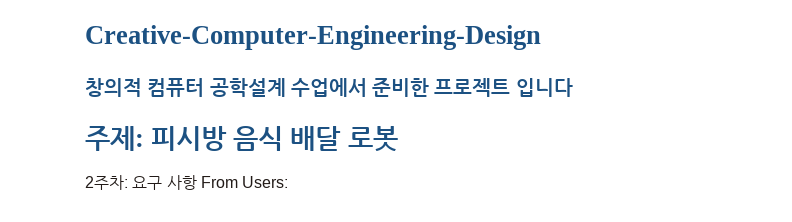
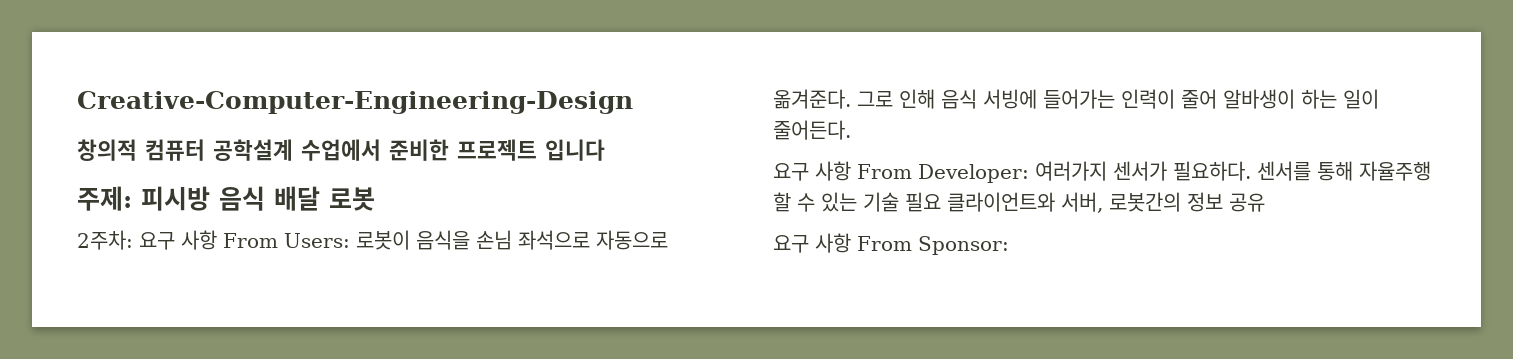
- 2주차: 요구 사항 From Users:
+ 2주차: 요구 사항 From Users: 로봇이 음식을 손님 좌석으로 자동으로 옮겨준다. 그로 인해 음식 서빙에 들어가는 인력이 줄어 알바생이 하는 일이 줄어든다.
+ 요구 사항 From Developer: 여러가지 센서가 필요하다. 센서를 통해 자율주행 할 수 있는 기술 필요 클라이언트와 서버, 로봇간의 정보 공유
+ 요구 사항 From Sponsor:

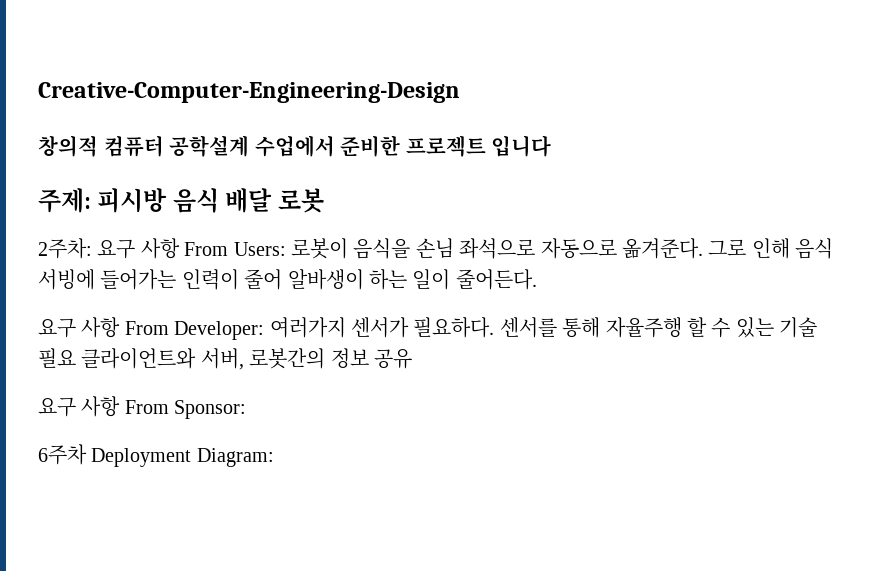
+ 6주차 Deployment Diagram:

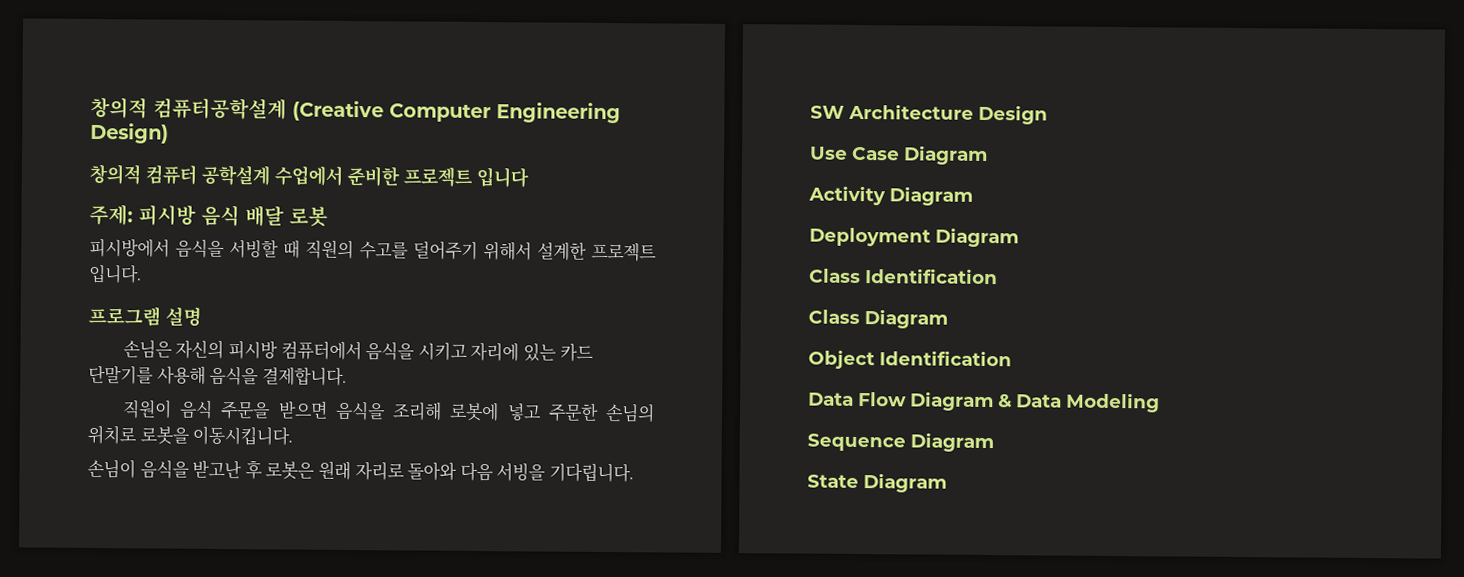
- Creative-Computer-Engineering-Design
+ 창의적 컴퓨터공학설계 (Creative Computer Engineering Design)
- 2주차: 요구 사항 From Users: 로봇이 음식을 손님 좌석으로 자동으로 옮겨준다. 그로 인해 음식 서빙에 들어가는 인력이 줄어 알바생이 하는 일이 줄어든다.
- 요구 사항 From Developer: 여러가지 센서가 필요하다. 센서를 통해 자율주행 할 수 있는 기술 필요 클라이언트와 서버, 로봇간의 정보 공유
- 요구 사항 From Sponsor:
- 6주차 Deployment Diagram:
+ 피시방에서 음식을 서빙할 때 직원의 수고를 덜어주기 위해서 설계한 프로젝트 입니다.
+ 프로그램 설명
+ 손님은 자신의 피시방 컴퓨터에서 음식을 시키고 자리에 있는 카드 단말기를 사용해 음식을 결제합니다.
+ 직원이 음식 주문을 받으면 음식을 조리해 로봇에 넣고 주문한 손님의 위치로 로봇을 이동시킵니다.
+ 손님이 음식을 받고난 후 로봇은 원래 자리로 돌아와 다음 서빙을 기다립니다.
+ SW Architecture Design
+ Use Case Diagram
+ Activity Diagram
+ Deployment Diagram
+ Class Identification
+ Class Diagram
+ Object Identification
+ Data Flow Diagram & Data Modeling
+ Sequence Diagram
+ State Diagram

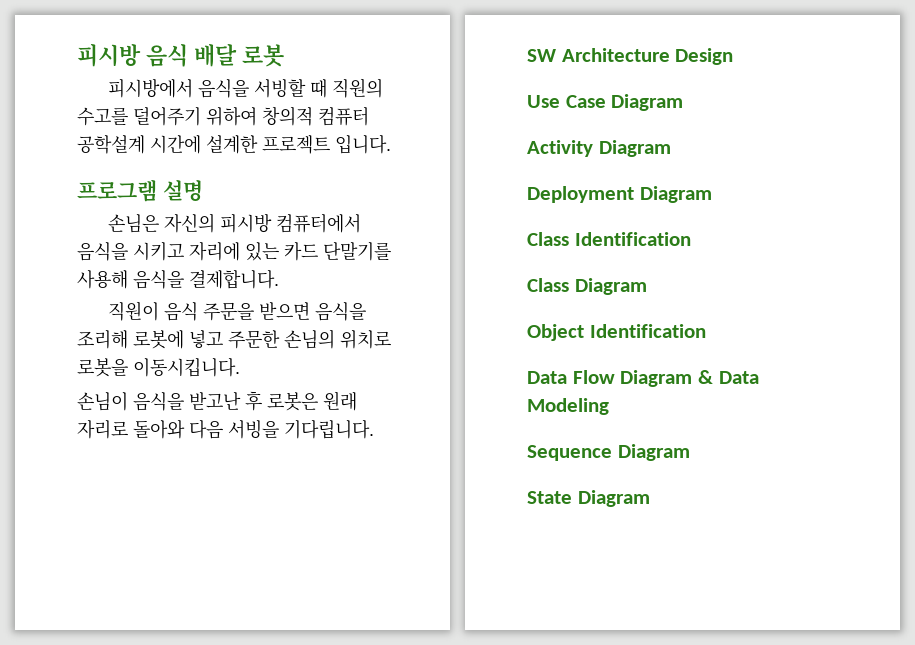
- 창의적 컴퓨터공학설계 (Creative Computer Engineering Design)
- 창의적 컴퓨터 공학설계 수업에서 준비한 프로젝트 입니다
- 주제: 피시방 음식 배달 로봇
+ 피시방 음식 배달 로봇
- 피시방에서 음식을 서빙할 때 직원의 수고를 덜어주기 위해서 설계한 프로젝트 입니다.
+ 피시방에서 음식을 서빙할 때 직원의 수고를 덜어주기 위하여 창의적 컴퓨터 공학설계 시간에 설계한 프로젝트 입니다.

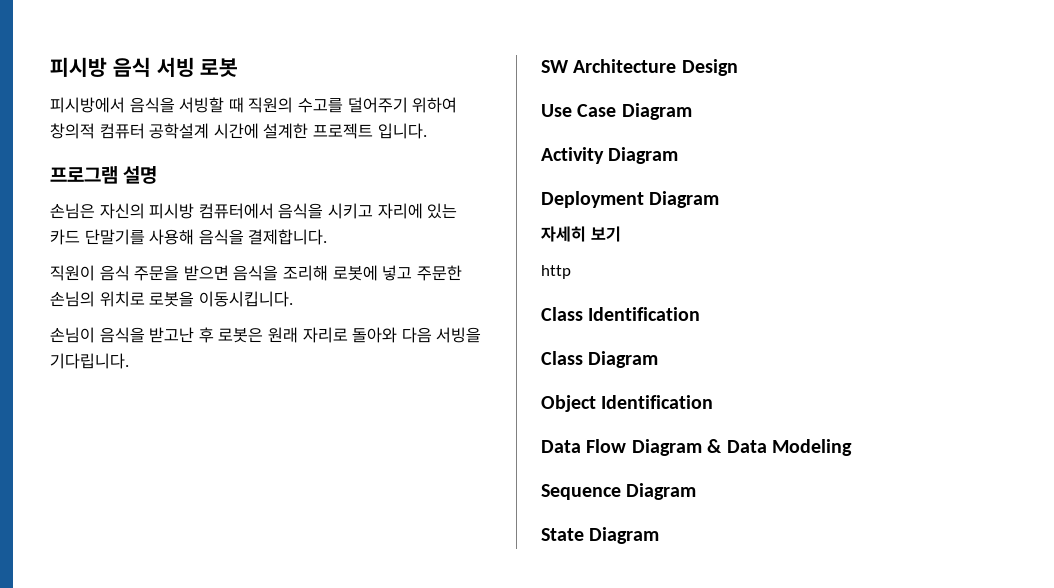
- 피시방 음식 배달 로봇
+ 피시방 음식 서빙 로봇
+ 자세히 보기
+ http

